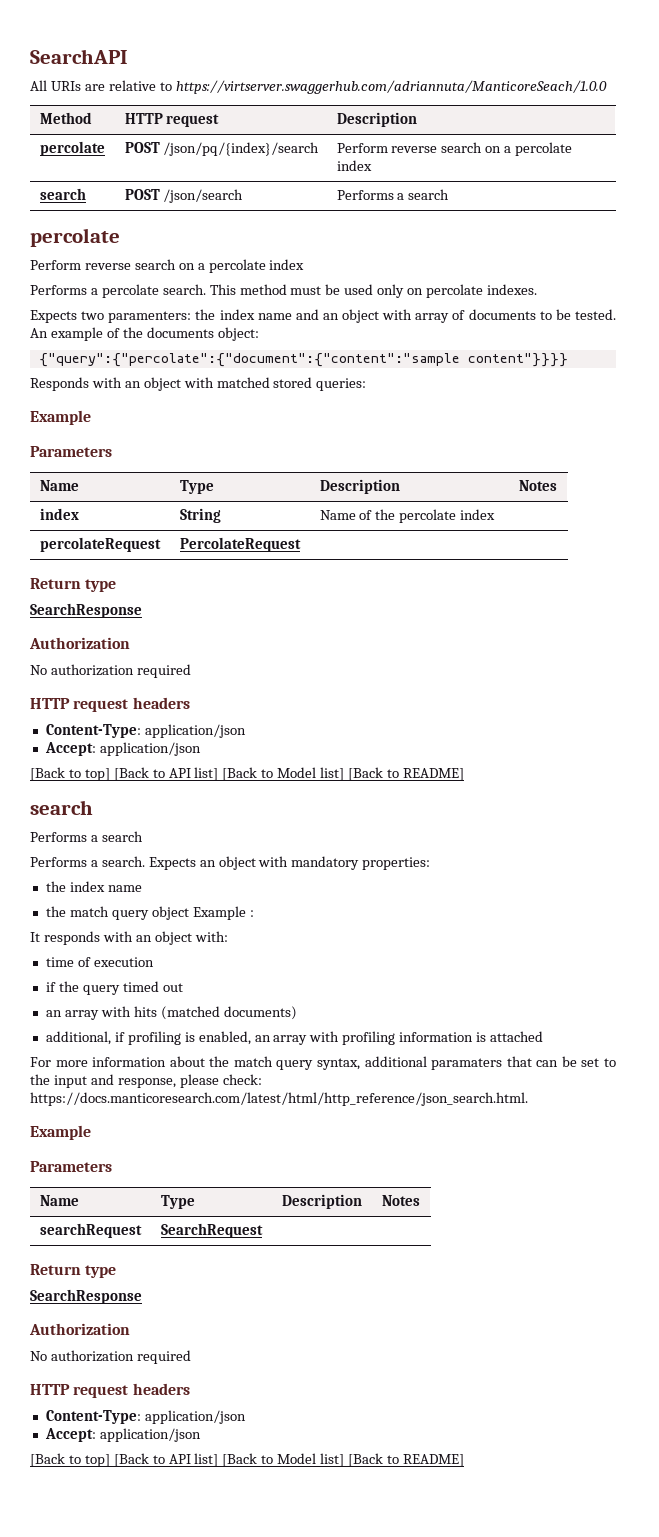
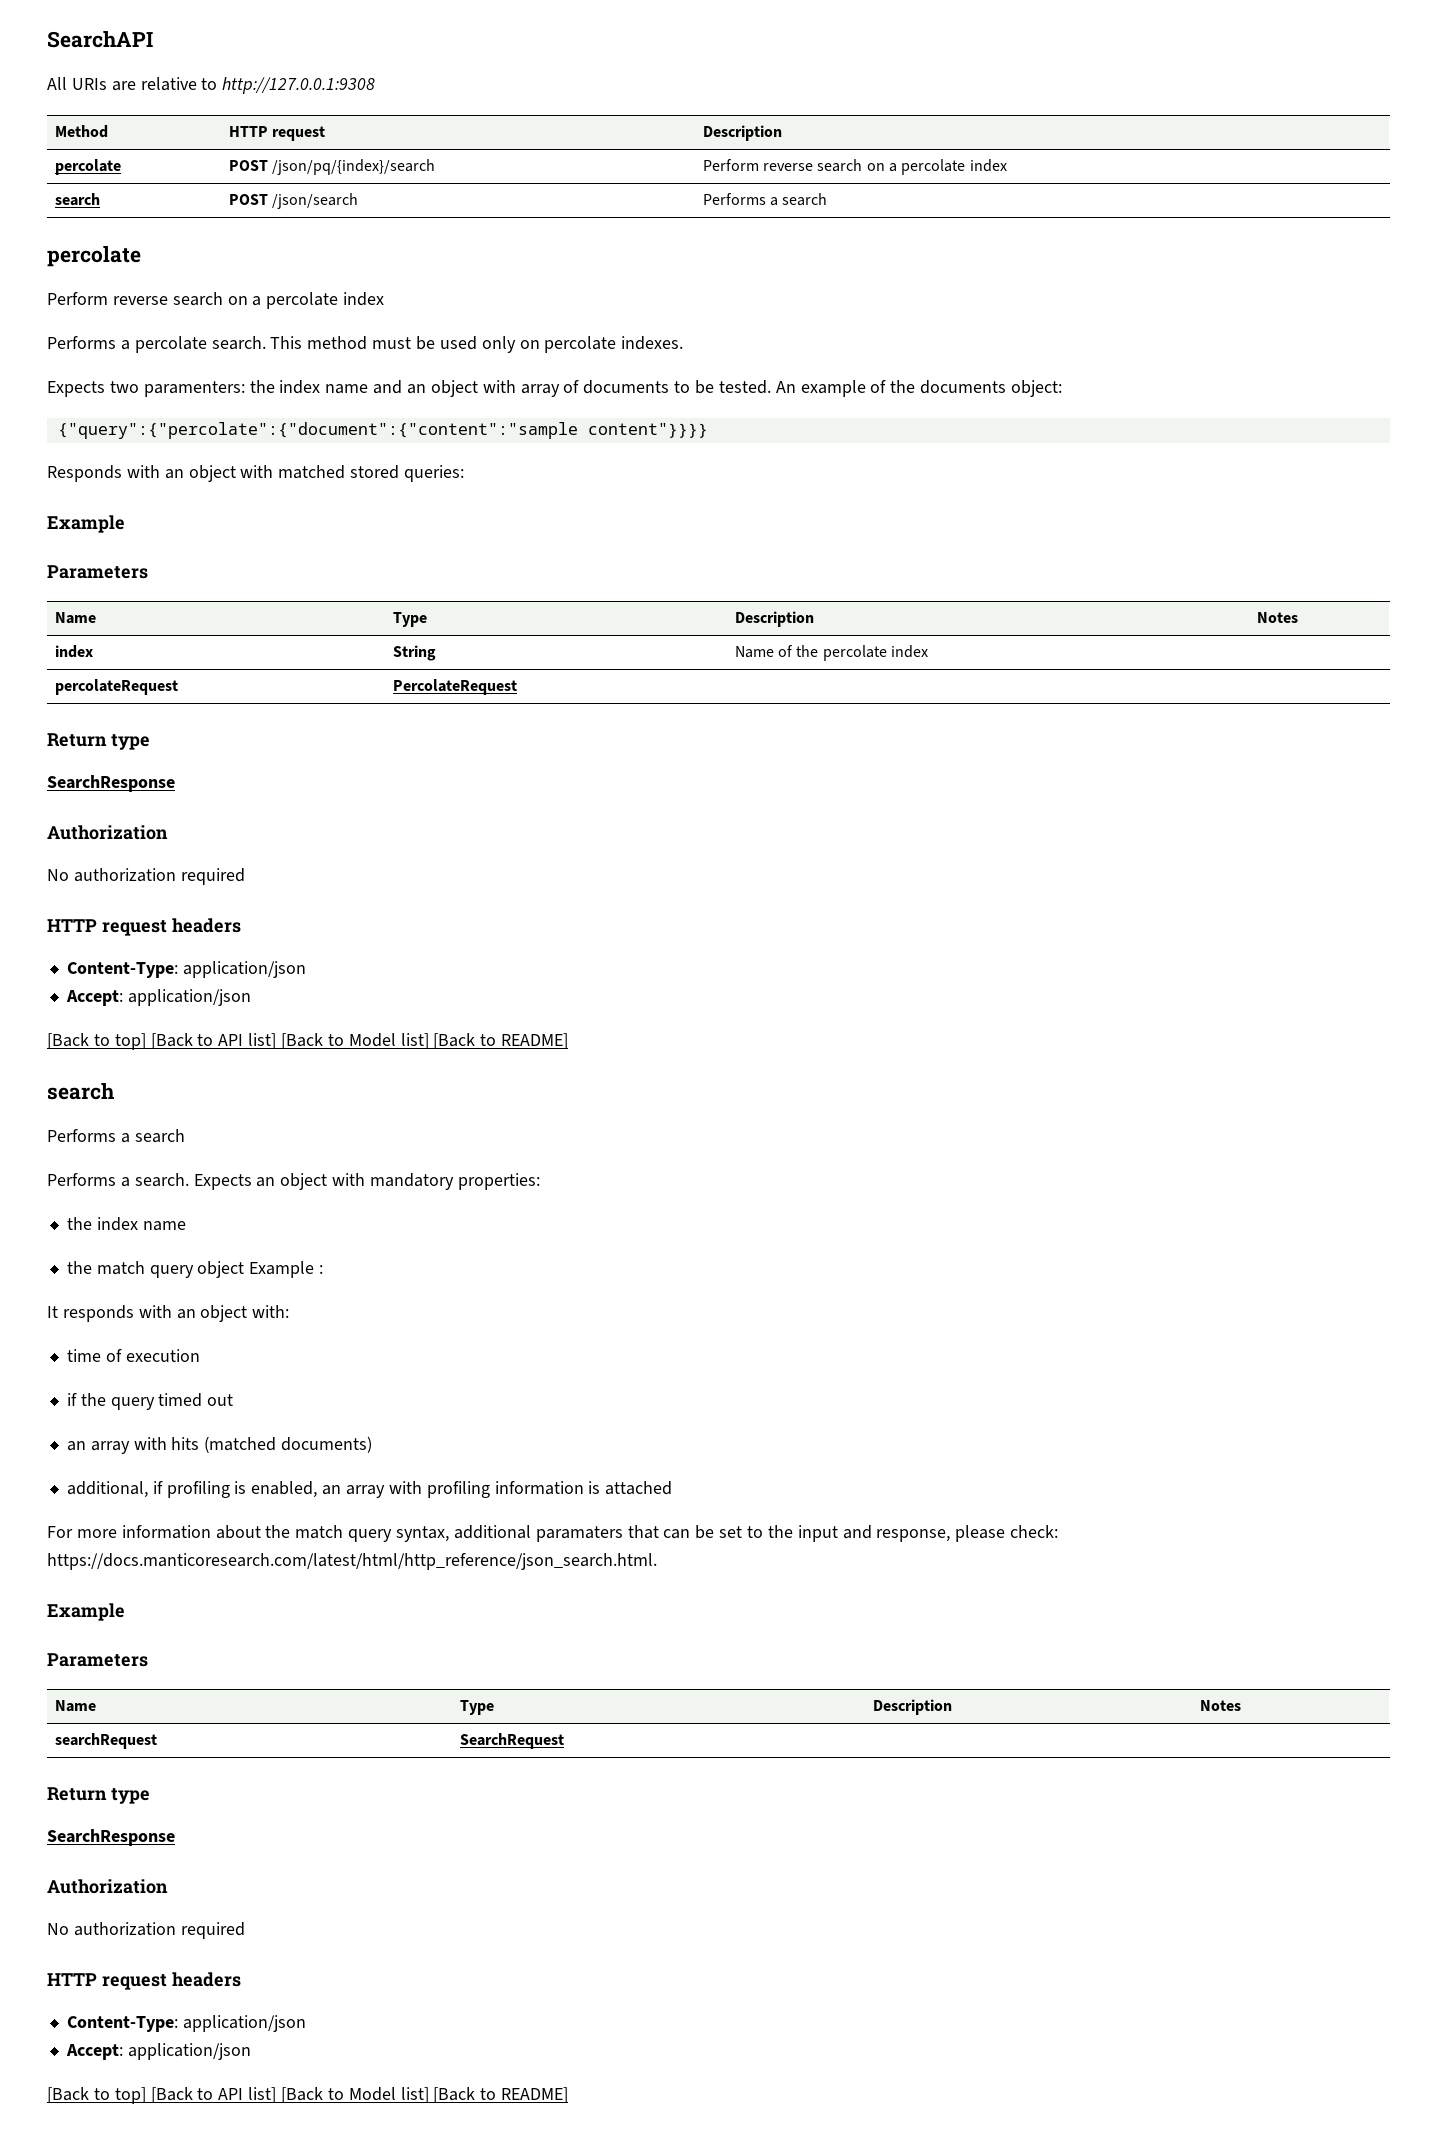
- All URIs are relative to https://virtserver.swaggerhub.com/adriannuta/ManticoreSeach/1.0.0
+ All URIs are relative to http://127.0.0.1:9308

